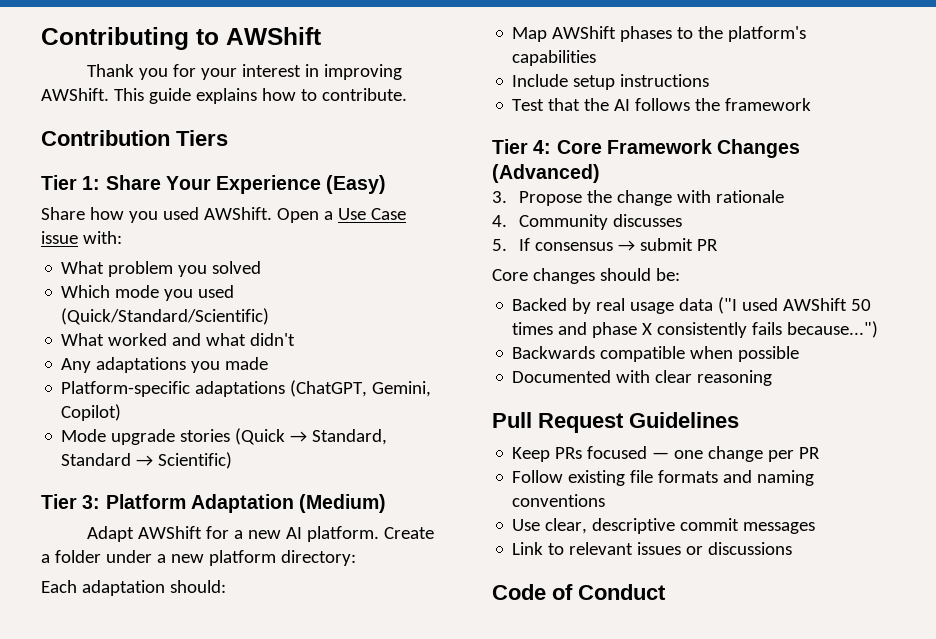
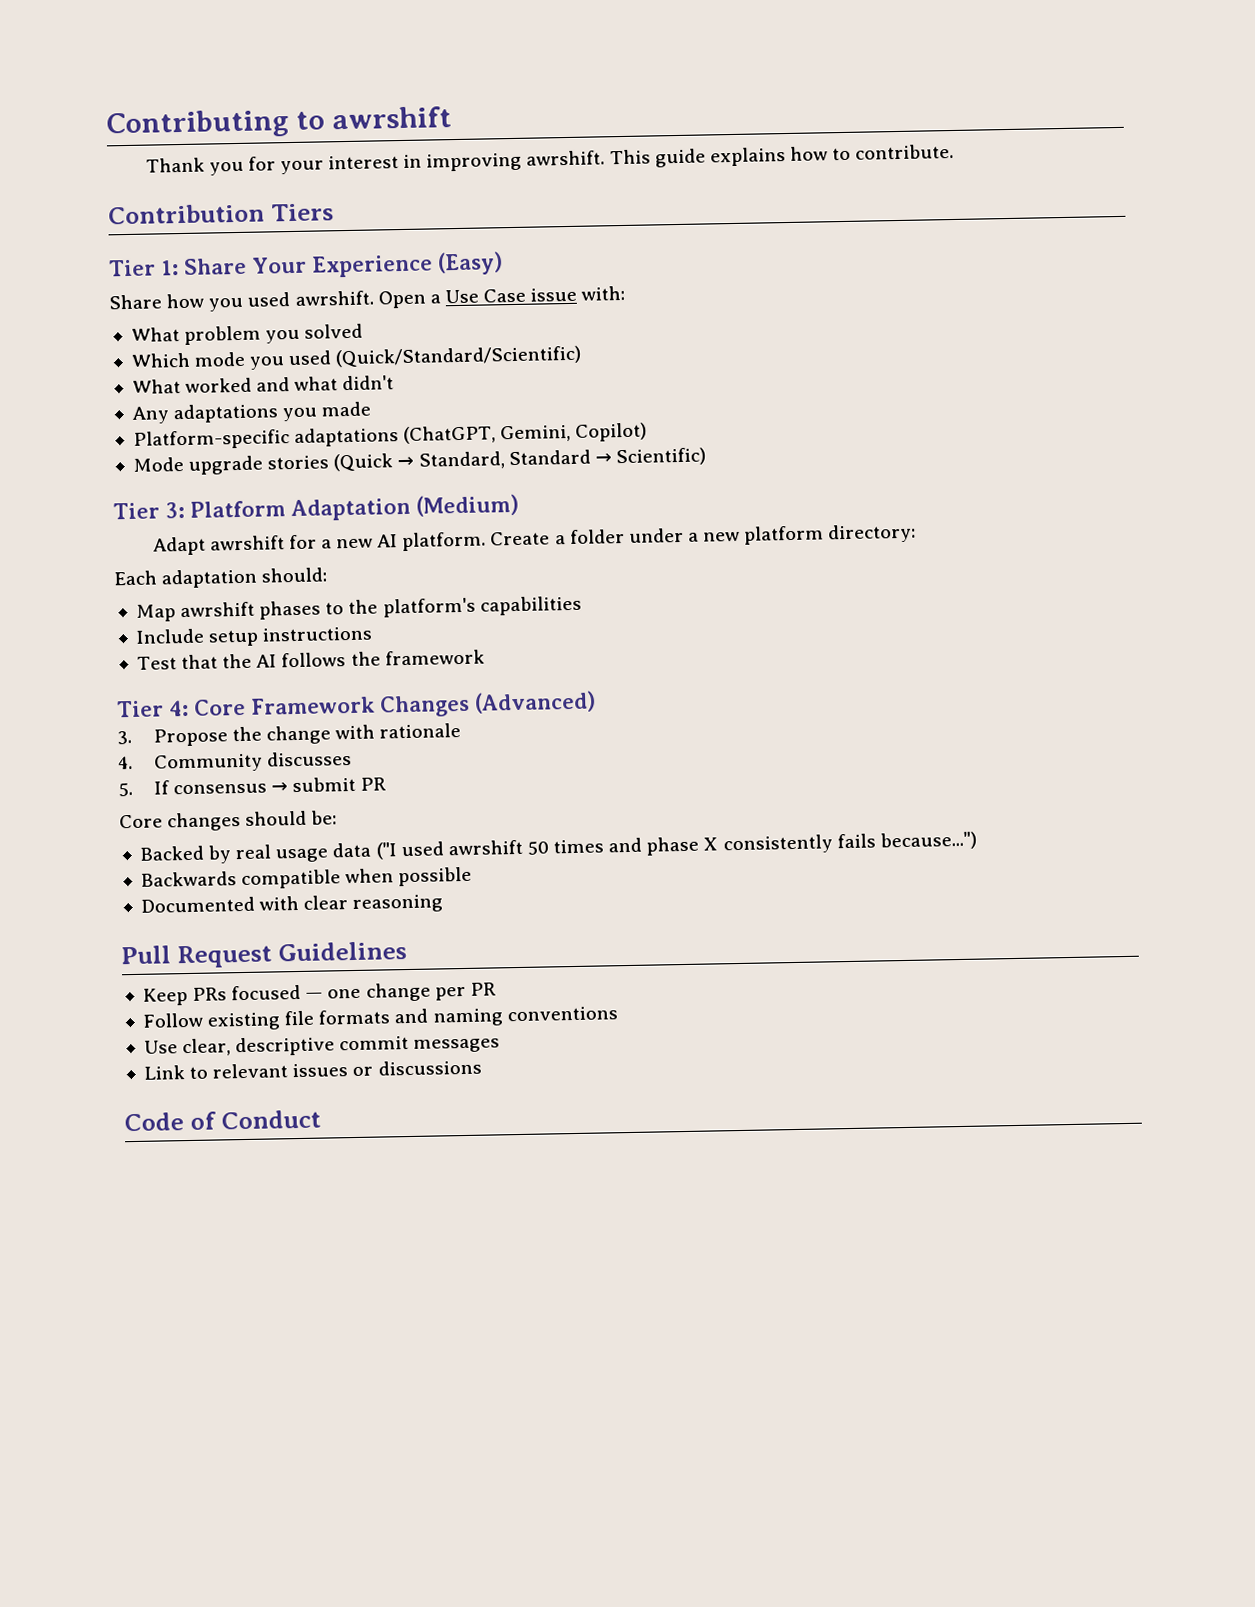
- Contributing to AWShift
+ Contributing to awrshift
- Thank you for your interest in improving AWShift.
+ Thank you for your interest in improving awrshift.
- Share how you used AWShift.
+ Share how you used awrshift.
- Adapt AWShift for a new AI platform.
+ Adapt awrshift for a new AI platform.
- Map AWShift phases to the platform's capabilities
+ Map awrshift phases to the platform's capabilities
- Backed by real usage data ("I used AWShift 50 times and phase X consistently fails because...")
+ Backed by real usage data ("I used awrshift 50 times and phase X consistently fails because...")

